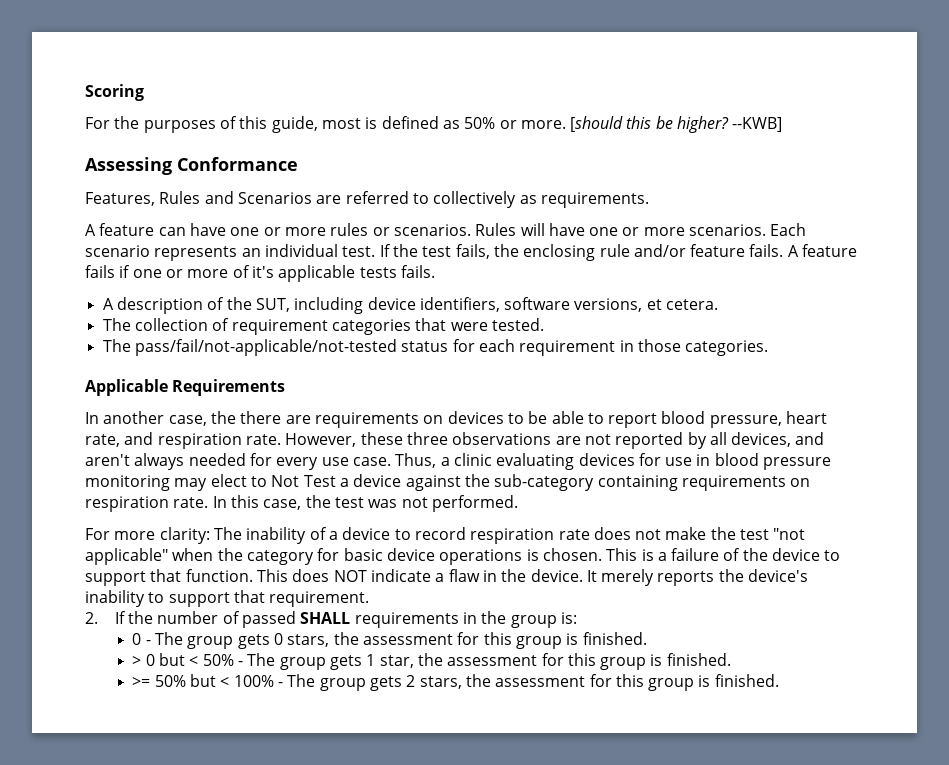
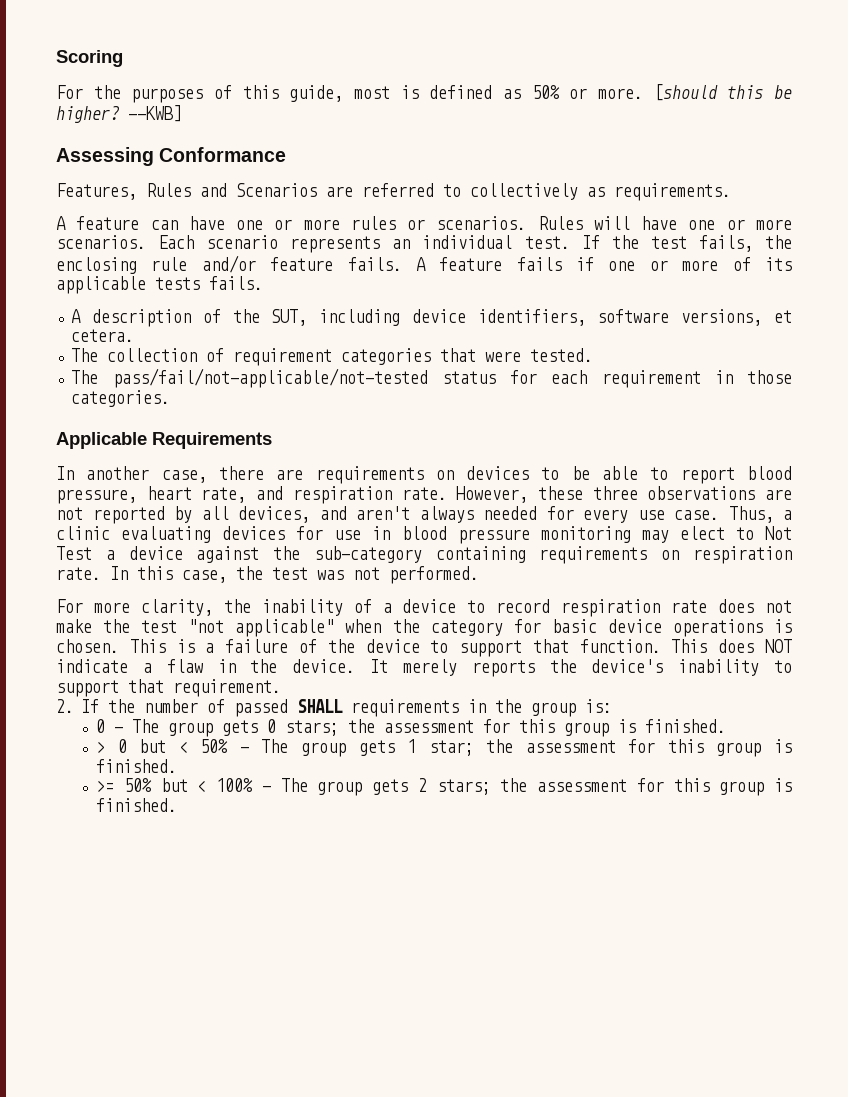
- A feature fails if one or more of it's applicable tests fails.
+ A feature fails if one or more of its applicable tests fails.
- In another case, the there are requirements on devices to be able to report blood pressure, heart rate, and respiration rate.
+ In another case, there are requirements on devices to be able to report blood pressure, heart rate, and respiration rate.
- For more clarity: The inability of a device to record respiration rate does not make the test "not applicable" when the category for basic device operations is chosen.
+ For more clarity, the inability of a device to record respiration rate does not make the test "not applicable" when the category for basic device operations is chosen.
- 0 - The group gets 0 stars, the assessment for this group is finished.
+ 0 - The group gets 0 stars; the assessment for this group is finished.
- > 0 but < 50% - The group gets 1 star, the assessment for this group is finished.
+ > 0 but < 50% - The group gets 1 star; the assessment for this group is finished.
- >= 50% but < 100% - The group gets 2 stars, the assessment for this group is finished.
+ >= 50% but < 100% - The group gets 2 stars; the assessment for this group is finished.

